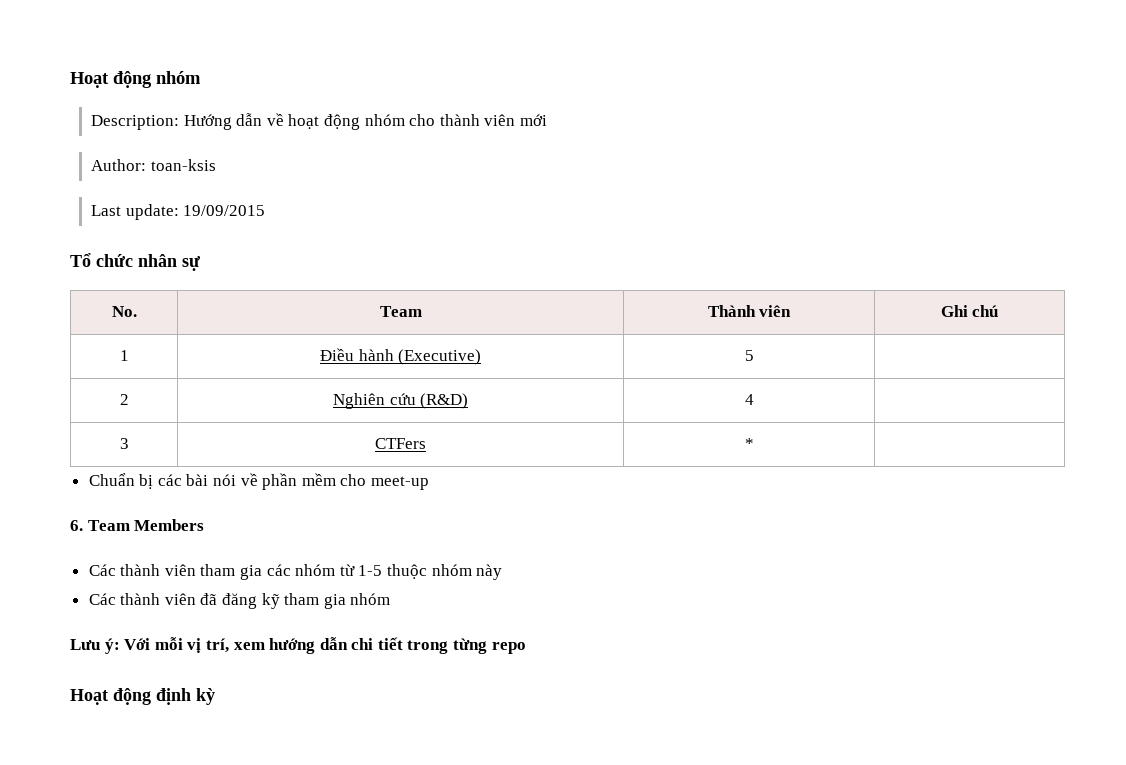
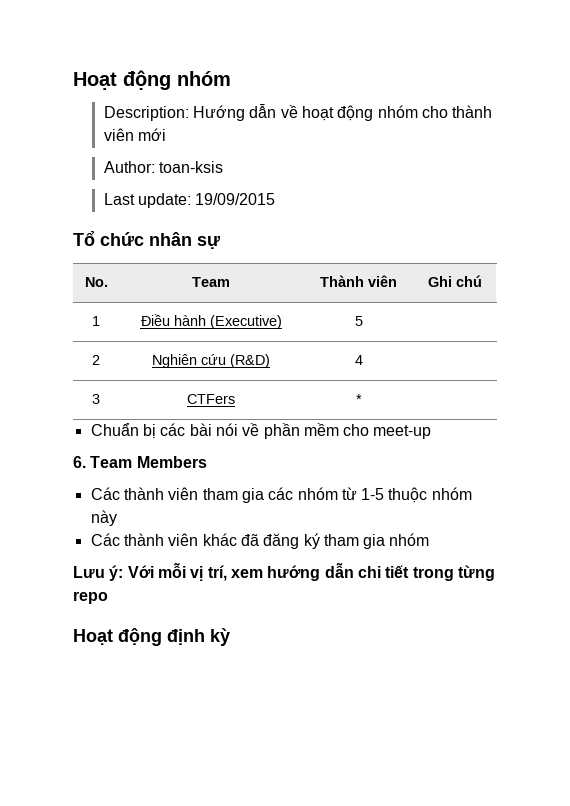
- Các thành viên đã đăng kỹ tham gia nhóm
+ Các thành viên khác đã đăng ký tham gia nhóm

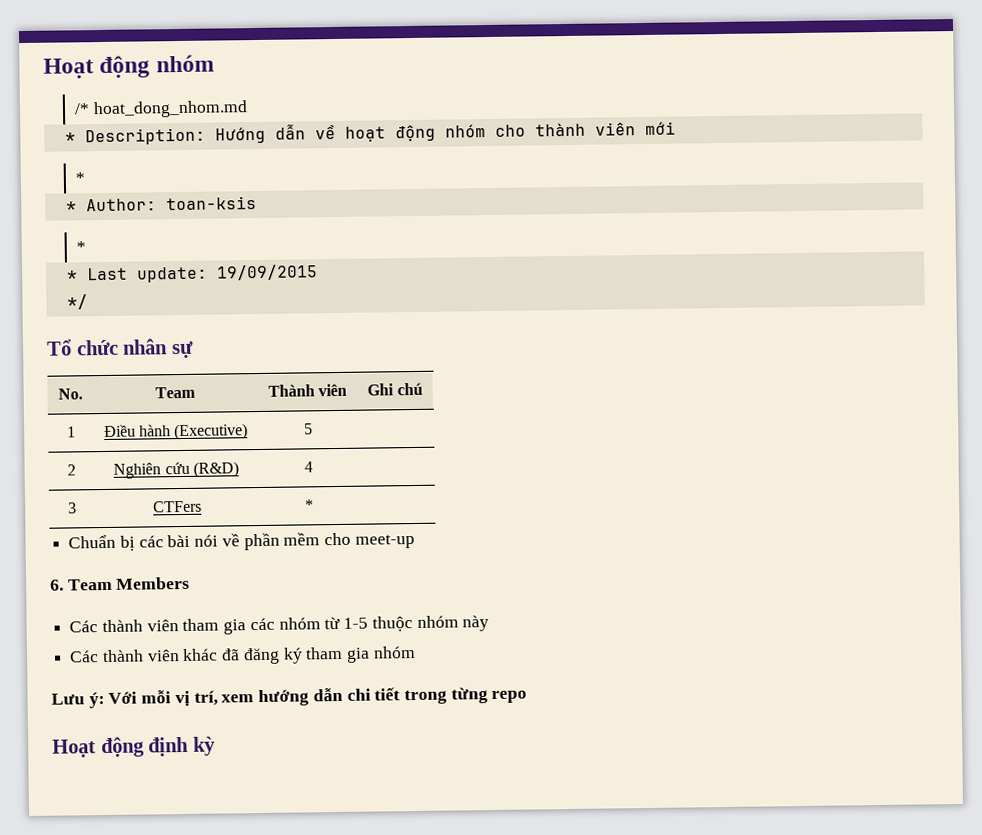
- Description: Hướng dẫn về hoạt động nhóm cho thành viên mới
- Author: toan-ksis
- Last update: 19/09/2015
+ /* hoat_dong_nhom.md
+ * Description: Hướng dẫn về hoạt động nhóm cho thành viên mới
+ *
+ * Author: toan-ksis
+ *
+ * Last update: 19/09/2015
+ */

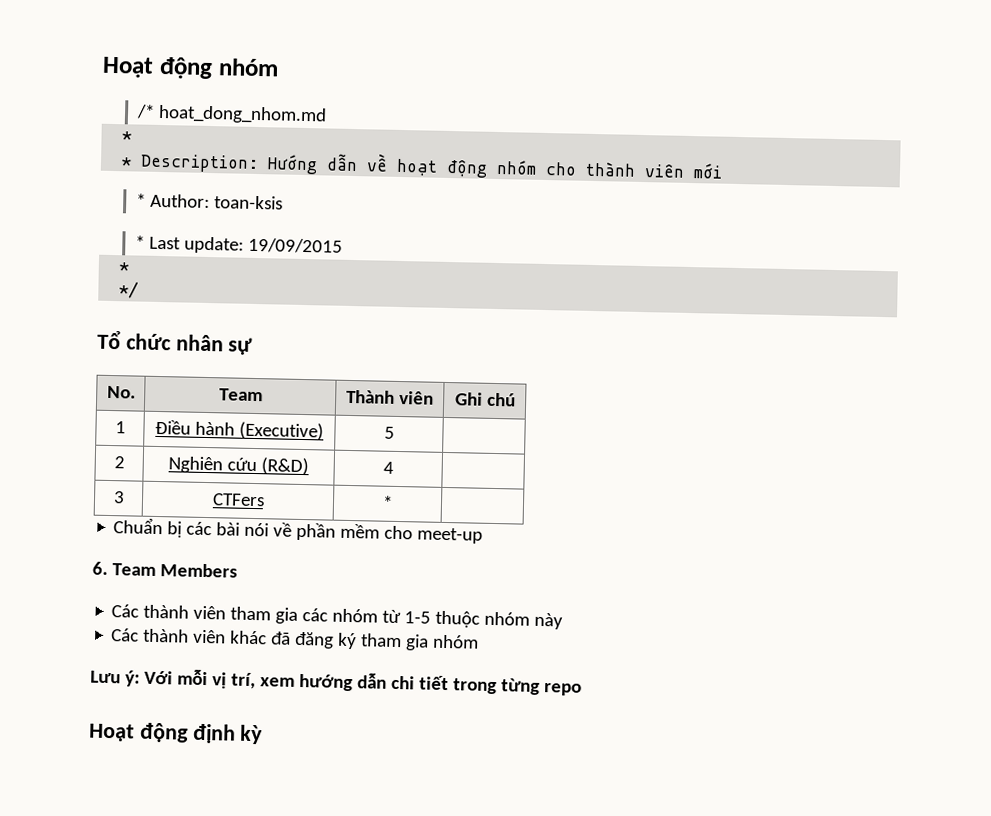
  /* hoat_dong_nhom.md
+ *
  * Description: Hướng dẫn về hoạt động nhóm cho thành viên mới
+ * Author: toan-ksis
+ * Last update: 19/09/2015
  *
- * Author: toan-ksis
- *
- * Last update: 19/09/2015

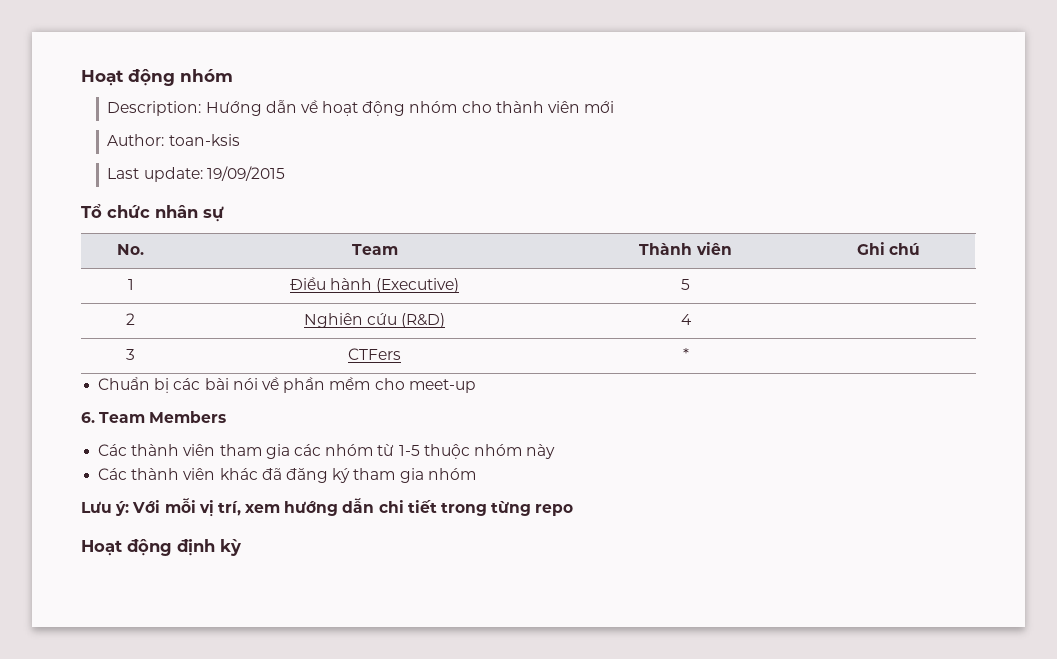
- /* hoat_dong_nhom.md
- *
- * Description: Hướng dẫn về hoạt động nhóm cho thành viên mới
+ Description: Hướng dẫn về hoạt động nhóm cho thành viên mới
- * Author: toan-ksis
+ Author: toan-ksis
- * Last update: 19/09/2015
- *
- */
+ Last update: 19/09/2015

